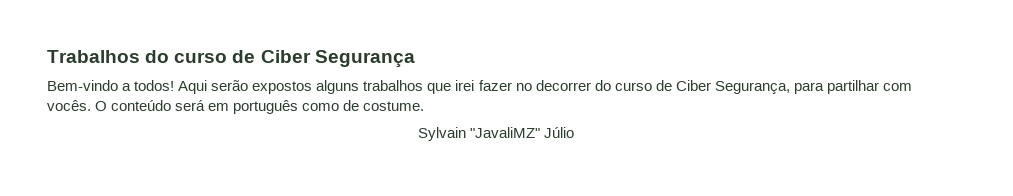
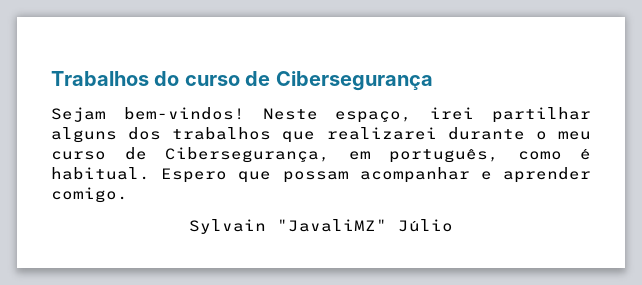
- Trabalhos do curso de Ciber Segurança
- Bem-vindo a todos! Aqui serão expostos alguns trabalhos que irei fazer no decorrer do curso de Ciber Segurança, para partilhar com vocês. O conteúdo será em português como de costume.
+ Trabalhos do curso de Cibersegurança
+ Sejam bem-vindos! Neste espaço, irei partilhar alguns dos trabalhos que realizarei durante o meu curso de Cibersegurança, em português, como é habitual. Espero que possam acompanhar e aprender comigo.

